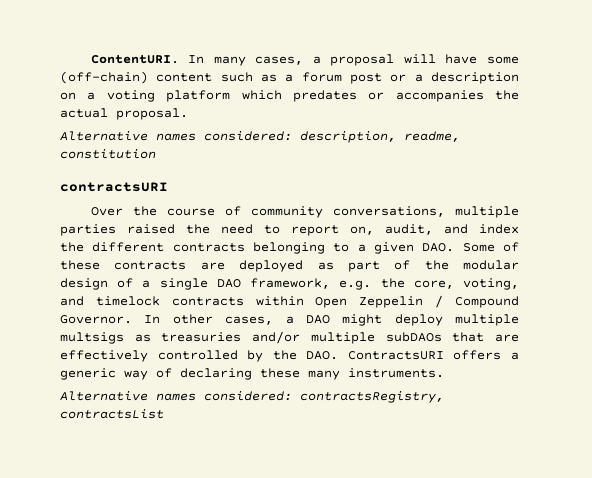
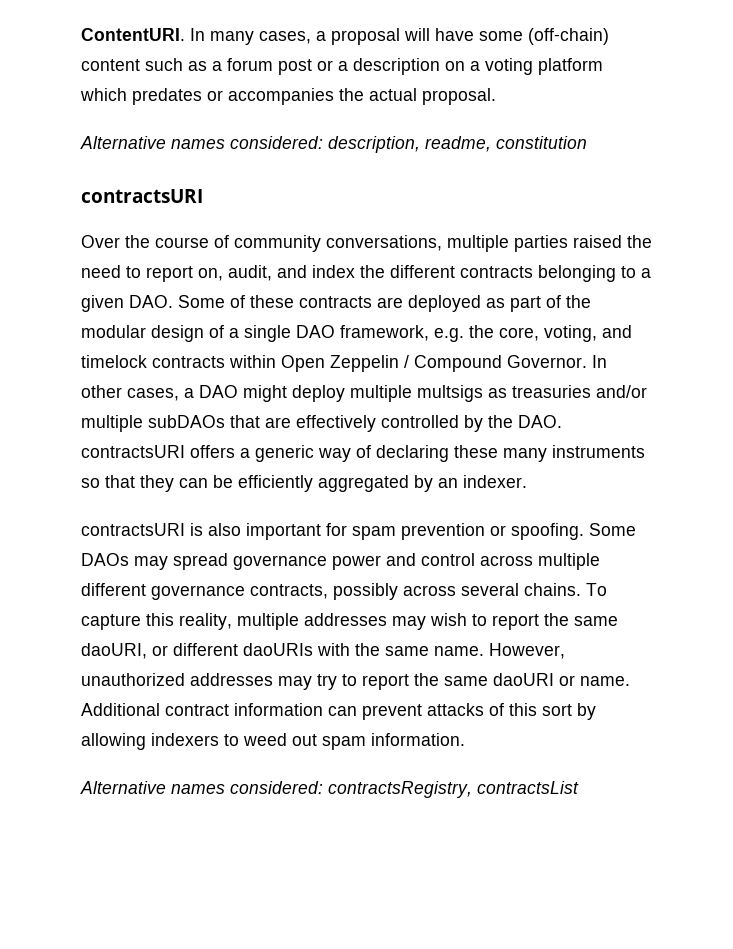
- In other cases, a DAO might deploy multiple multsigs as treasuries and/or multiple subDAOs that are effectively controlled by the DAO. ContractsURI offers a generic way of declaring these many instruments.
+ In other cases, a DAO might deploy multiple multsigs as treasuries and/or multiple subDAOs that are effectively controlled by the DAO. contractsURI offers a generic way of declaring these many instruments so that they can be efficiently aggregated by an indexer.
+ contractsURI is also important for spam prevention or spoofing. Some DAOs may spread governance power and control across multiple different governance contracts, possibly across several chains. To capture this reality, multiple addresses may wish to report the same daoURI, or different daoURIs with the same name. However, unauthorized addresses may try to report the same daoURI or name. Additional contract information can prevent attacks of this sort by allowing indexers to weed out spam information.

